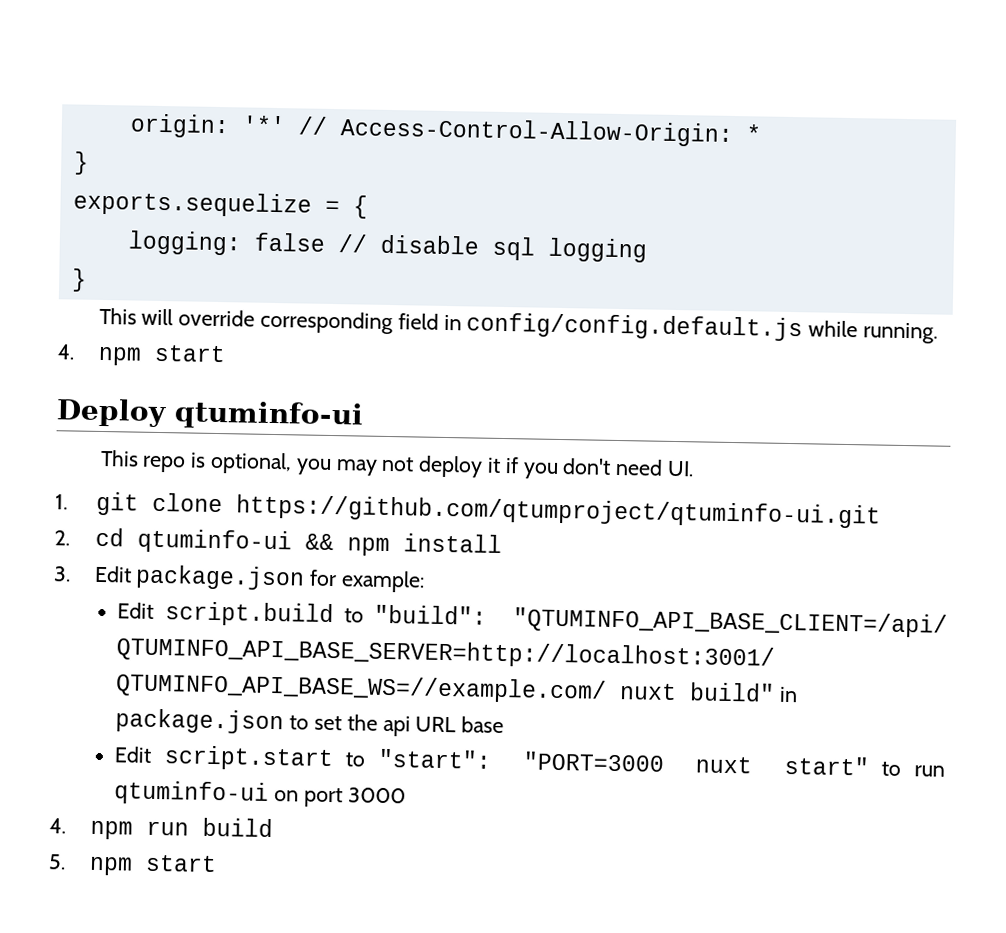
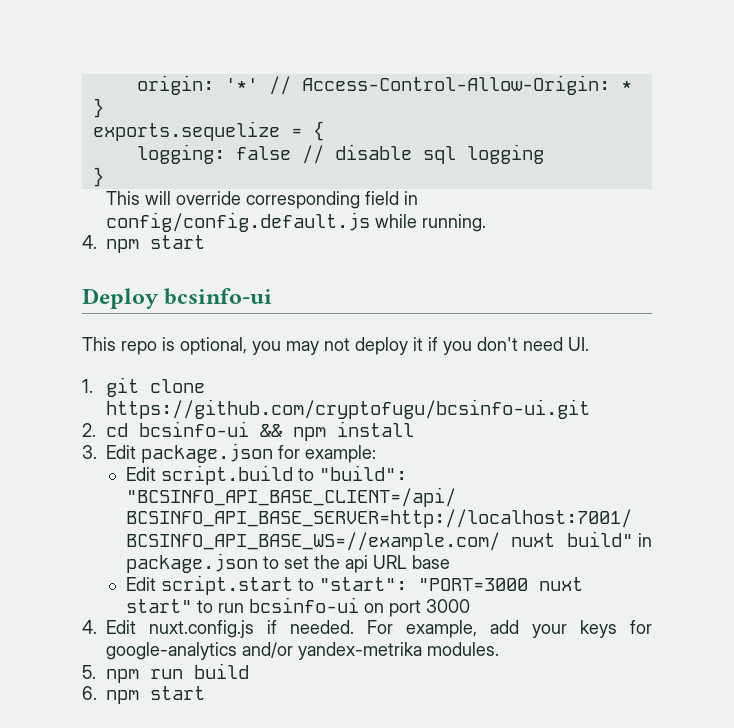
- Deploy qtuminfo-ui
+ Deploy bcsinfo-ui
- 1. git clone https://github.com/qtumproject/qtuminfo-ui.git
+ 1. git clone https://github.com/cryptofugu/bcsinfo-ui.git
- 2. cd qtuminfo-ui && npm install
+ 2. cd bcsinfo-ui && npm install
- Edit script.build to "build": "QTUMINFO_API_BASE_CLIENT=/api/ QTUMINFO_API_BASE_SERVER=http://localhost:3001/ QTUMINFO_API_BASE_WS=//example.com/ nuxt build" in package.json to set the api URL base
+ Edit script.build to "build": "BCSINFO_API_BASE_CLIENT=/api/ BCSINFO_API_BASE_SERVER=http://localhost:7001/ BCSINFO_API_BASE_WS=//example.com/ nuxt build" in package.json to set the api URL base
- Edit script.start to "start": "PORT=3000 nuxt start" to run qtuminfo-ui on port 3000
+ Edit script.start to "start": "PORT=3000 nuxt start" to run bcsinfo-ui on port 3000
- 4. npm run build
+ 4. Edit nuxt.config.js if needed. For example, add your keys for google-analytics and/or yandex-metrika modules.
+ 5. npm run build
- 5. npm start
+ 6. npm start

